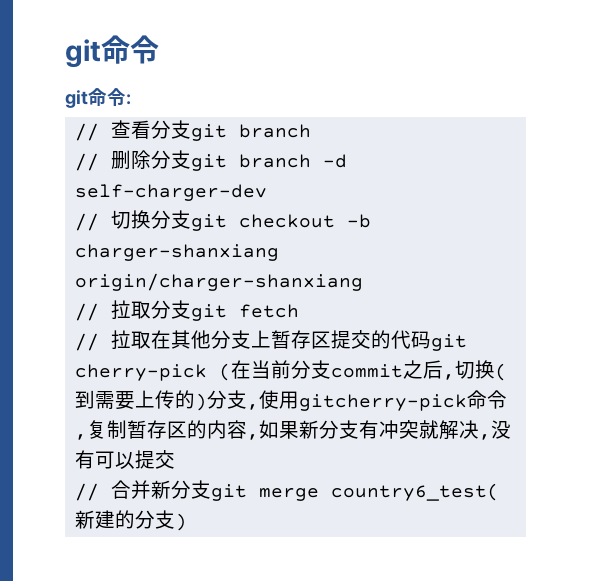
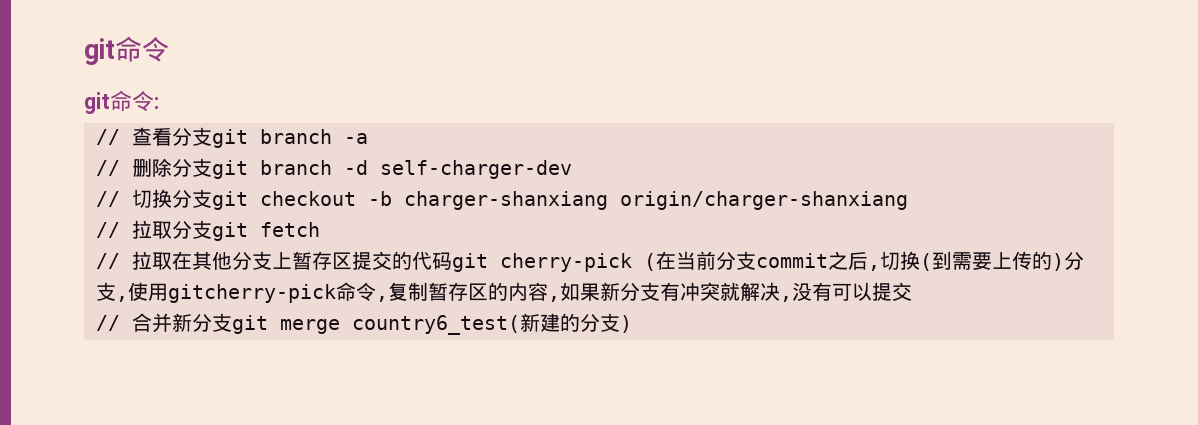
- // 查看分支git branch
+ // 查看分支git branch -a

